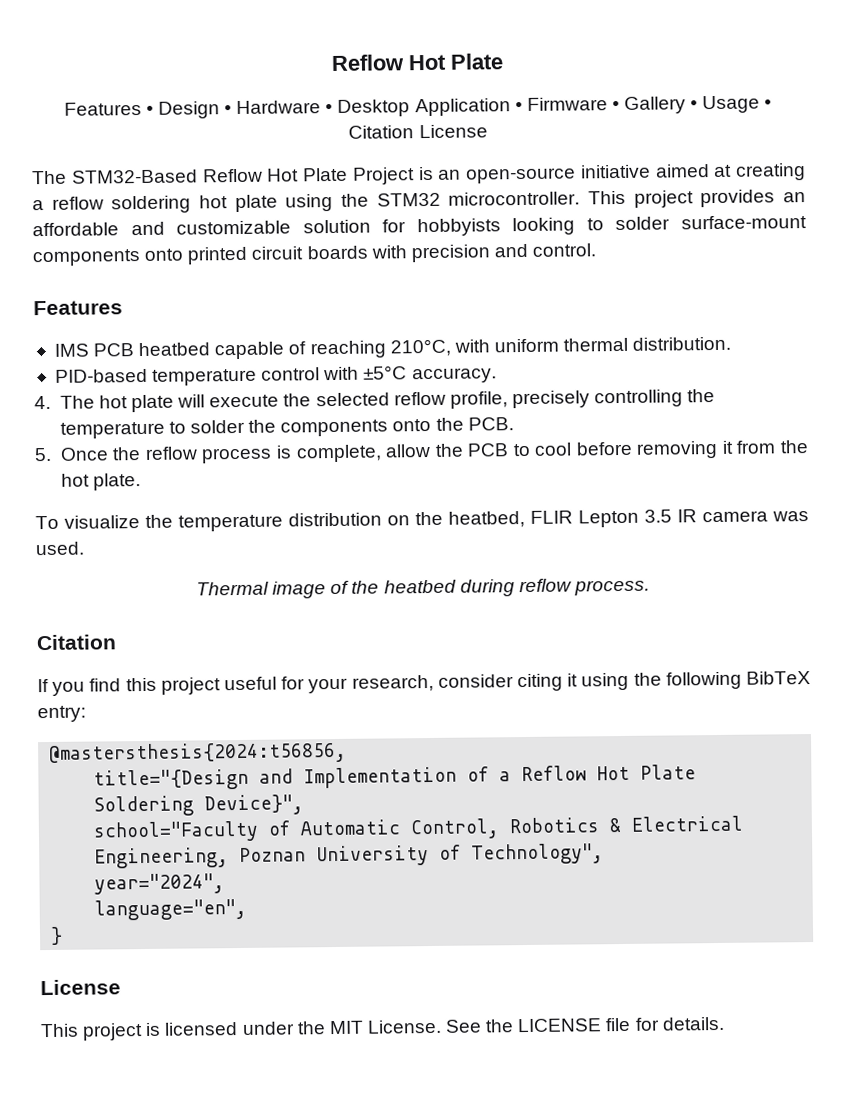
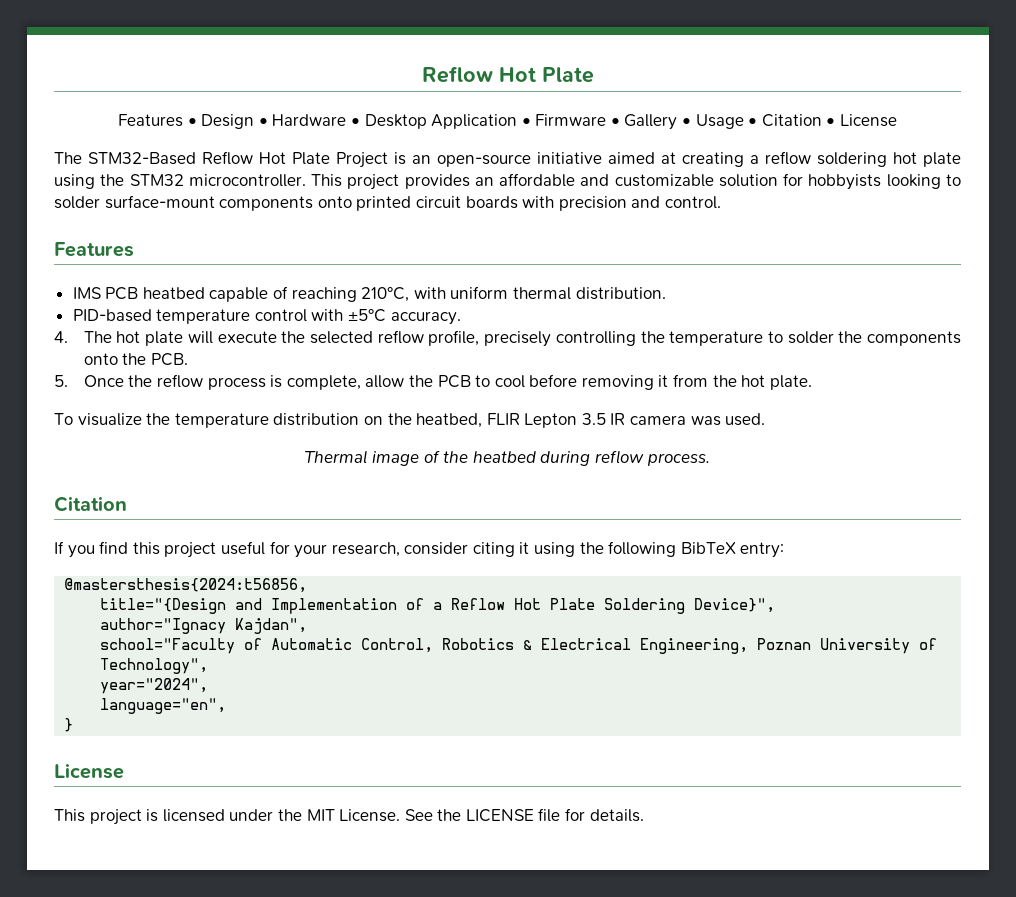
- Features • Design • Hardware • Desktop Application • Firmware • Gallery • Usage • Citation License
+ Features • Design • Hardware • Desktop Application • Firmware • Gallery • Usage • Citation • License
+ author="Ignacy Kajdan",

